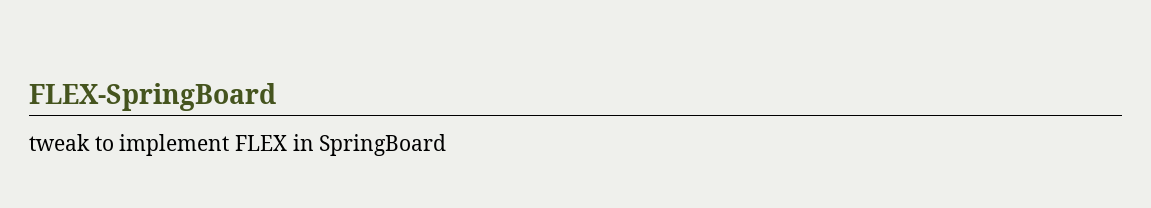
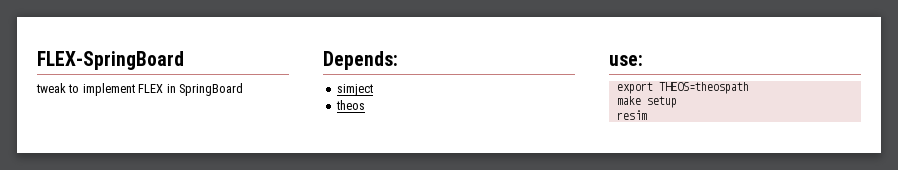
+ Depends:
+ simject
+ theos
+ use:
+ export THEOS=theospath
+ make setup
+ resim

